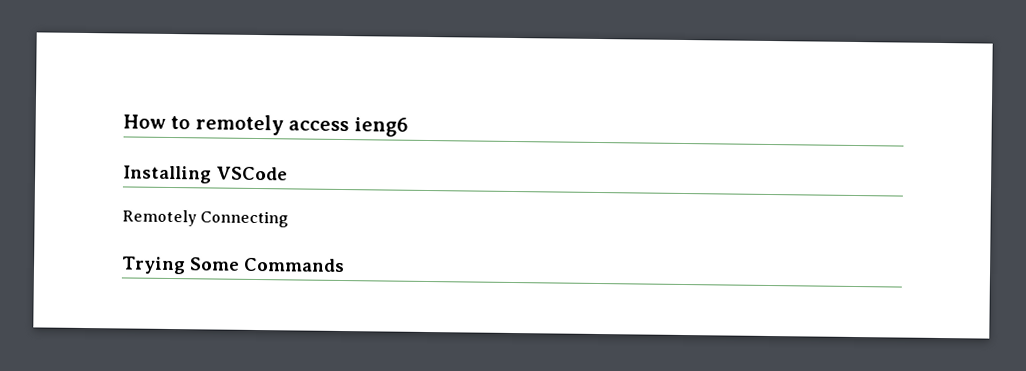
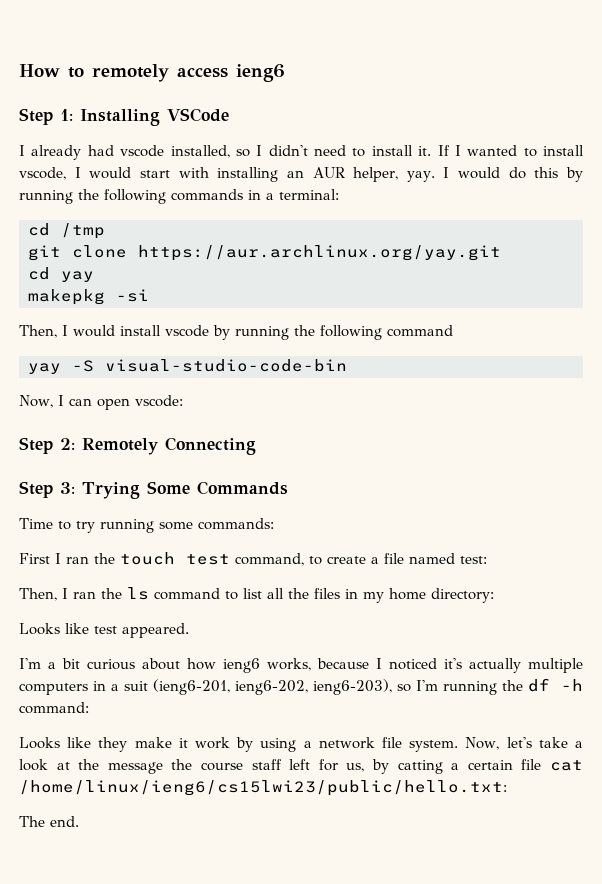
- Installing VSCode
+ Step 1: Installing VSCode
- Remotely Connecting
+ I already had vscode installed, so I didn't need to install it. If I wanted to install vscode, I would start with installing an AUR helper, yay. I would do this by running the following commands in a terminal:
+ cd /tmp
+ git clone https://aur.archlinux.org/yay.git
+ cd yay
+ makepkg -si
+ Then, I would install vscode by running the following command
+ yay -S visual-studio-code-bin
+ Now, I can open vscode:
+ Step 2: Remotely Connecting
- Trying Some Commands
+ Step 3: Trying Some Commands
+ Time to try running some commands:
+ First I ran the touch test command, to create a file named test:
+ Then, I ran the ls command to list all the files in my home directory:
+ Looks like test appeared.
+ I'm a bit curious about how ieng6 works, because I noticed it's actually multiple computers in a suit (ieng6-201, ieng6-202, ieng6-203), so I'm running the df -h command:
+ Looks like they make it work by using a network file system. Now, let's take a look at the message the course staff left for us, by catting a certain file cat /home/linux/ieng6/cs15lwi23/public/hello.txt:
+ The end.

